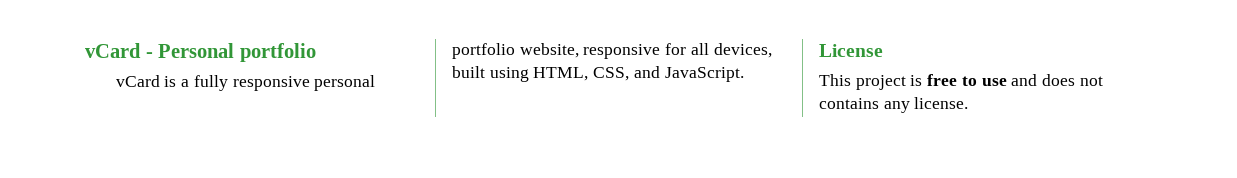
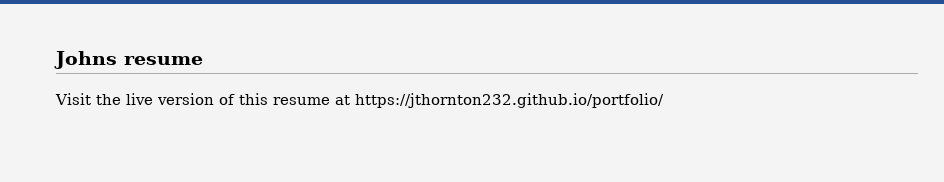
- vCard - Personal portfolio
- vCard is a fully responsive personal portfolio website, responsive for all devices, built using HTML, CSS, and JavaScript.
- License
- This project is free to use and does not contains any license.
+ Johns resume
+ Visit the live version of this resume at https://jthornton232.github.io/portfolio/

